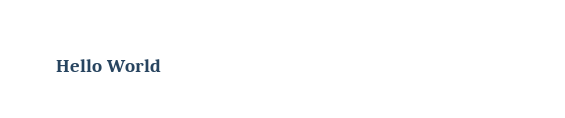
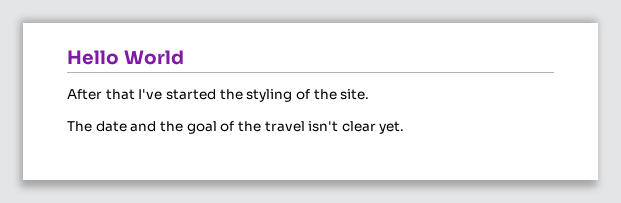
+ After that I've started the styling of the site.
+ The date and the goal of the travel isn't clear yet.

